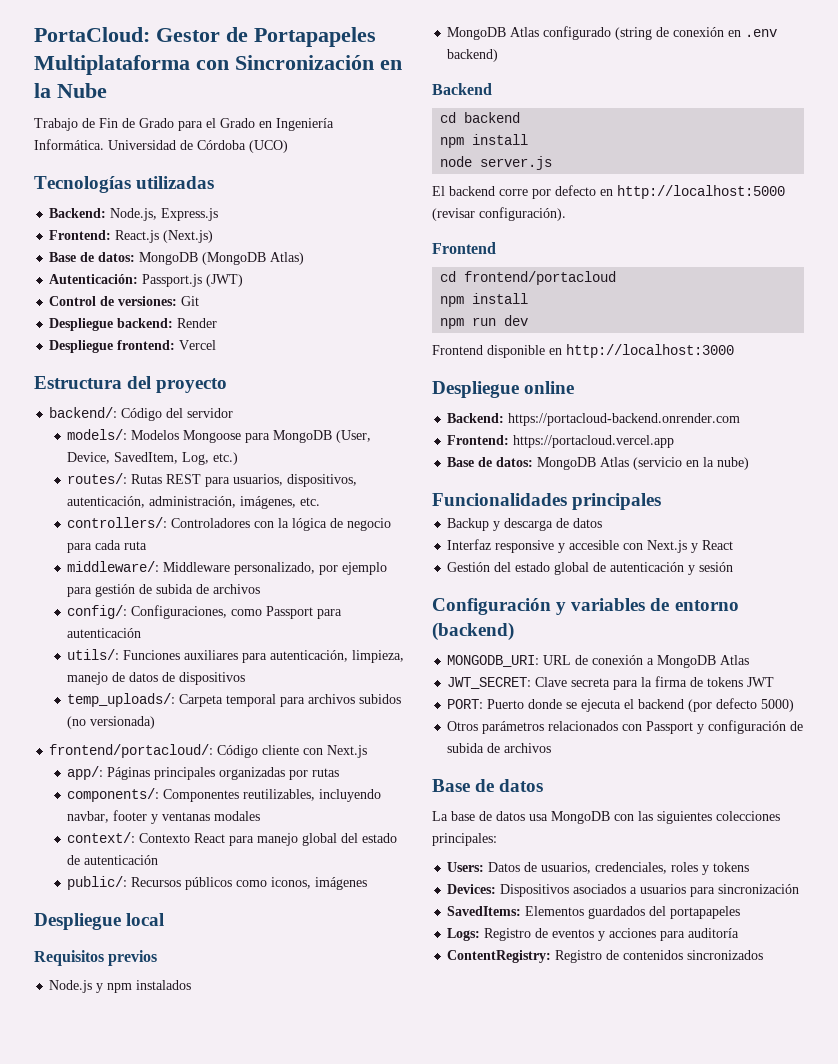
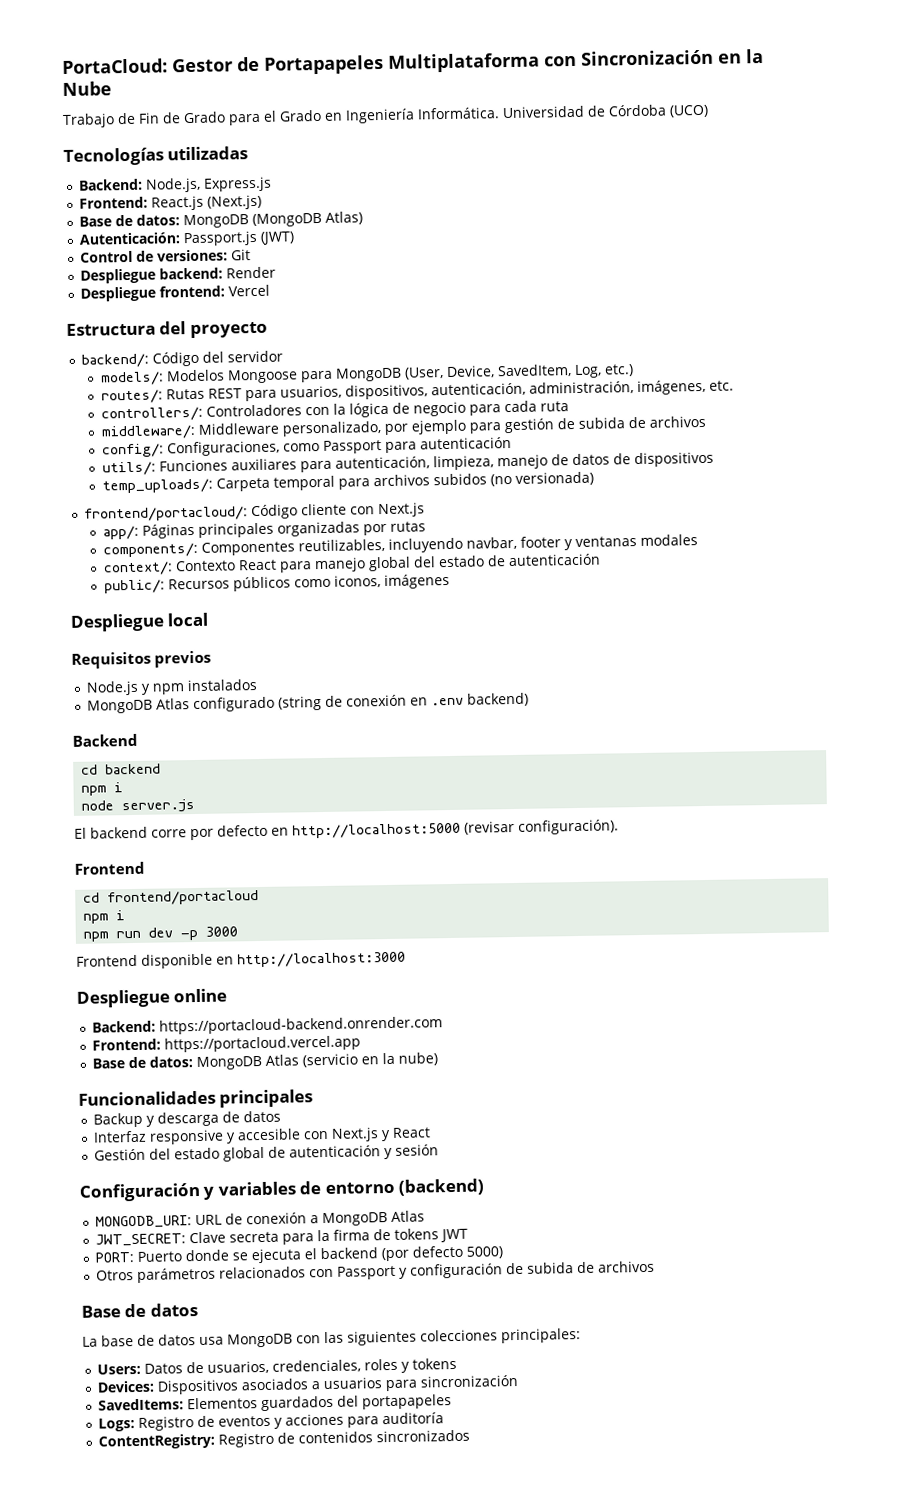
  cd backend
- npm install
+ npm i
  cd frontend/portacloud
- npm install
+ npm i
- npm run dev
+ npm run dev -p 3000

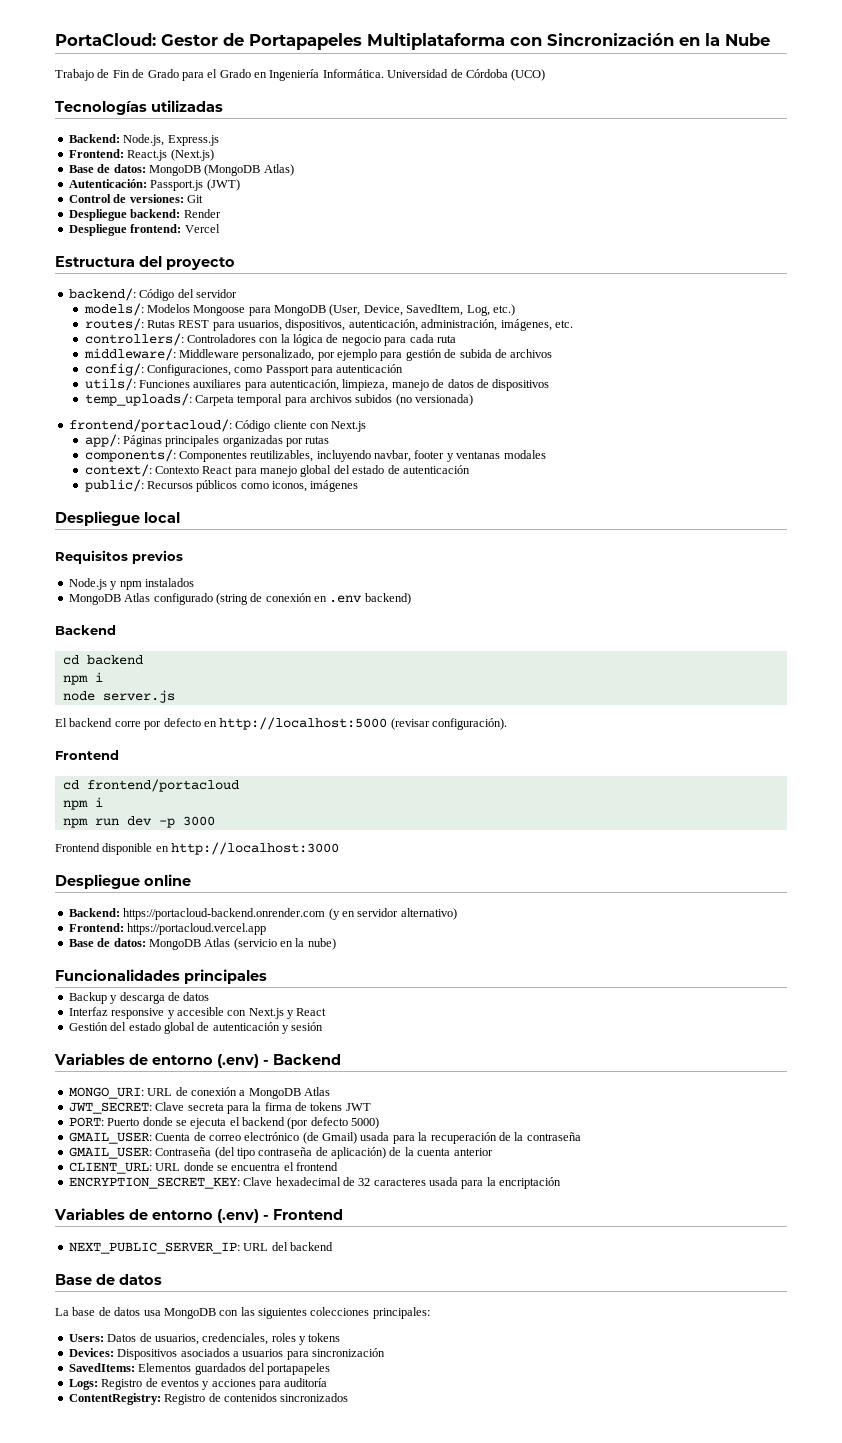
- Backend: https://portacloud-backend.onrender.com
+ Backend: https://portacloud-backend.onrender.com (y en servidor alternativo)
- Configuración y variables de entorno (backend)
- MONGODB_URI: URL de conexión a MongoDB Atlas
+ Variables de entorno (.env) - Backend
+ MONGO_URI: URL de conexión a MongoDB Atlas
- Otros parámetros relacionados con Passport y configuración de subida de archivos
+ GMAIL_USER: Cuenta de correo electrónico (de Gmail) usada para la recuperación de la contraseña
+ GMAIL_USER: Contraseña (del tipo contraseña de aplicación) de la cuenta anterior
+ CLIENT_URL: URL donde se encuentra el frontend
+ ENCRYPTION_SECRET_KEY: Clave hexadecimal de 32 caracteres usada para la encriptación
+ Variables de entorno (.env) - Frontend
+ NEXT_PUBLIC_SERVER_IP: URL del backend

